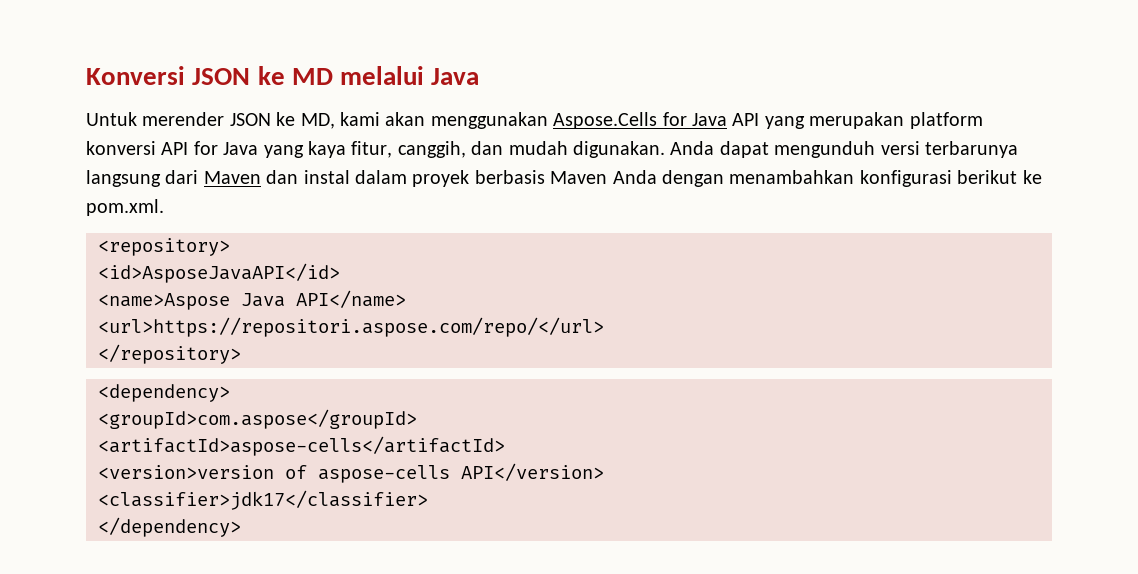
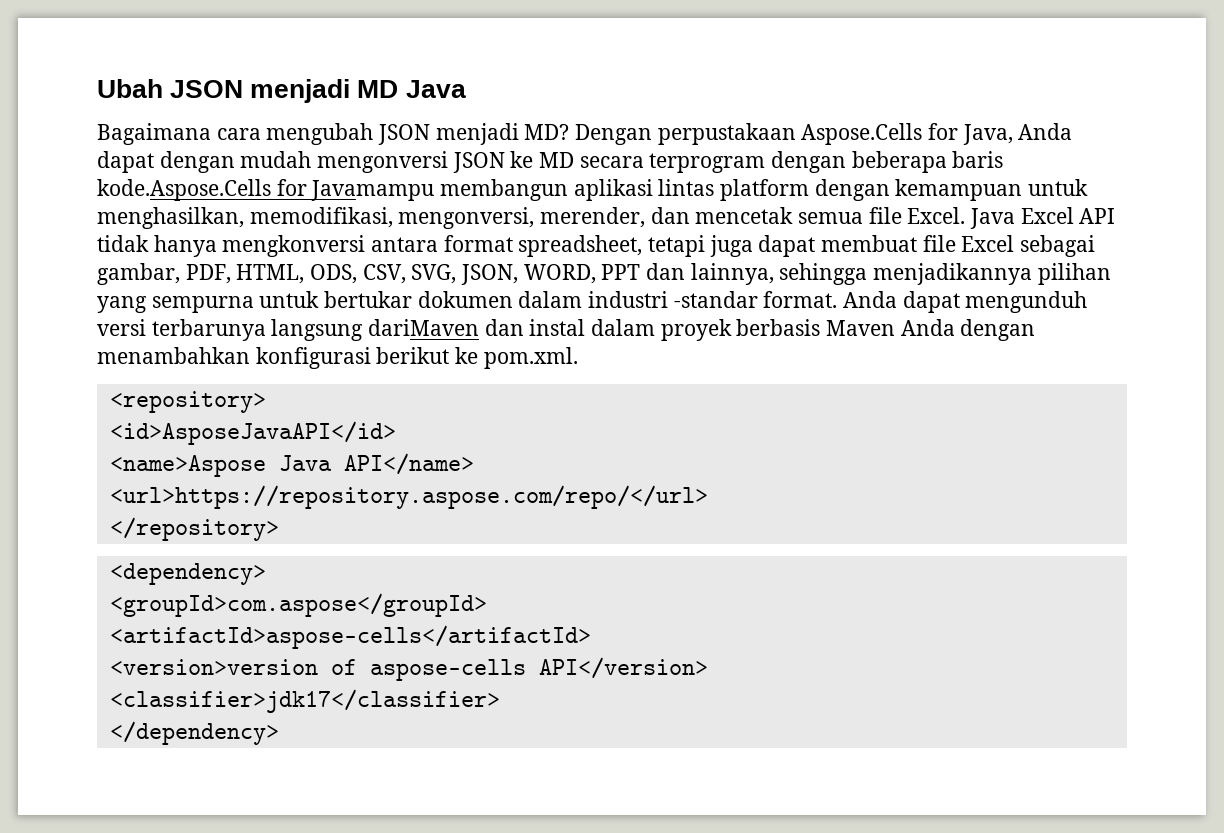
- Konversi JSON ke MD melalui Java
- Untuk merender JSON ke MD, kami akan menggunakan Aspose.Cells for Java API yang merupakan platform konversi API for Java yang kaya fitur, canggih, dan mudah digunakan.
+ Ubah JSON menjadi MD Java
+ Bagaimana cara mengubah JSON menjadi MD? Dengan perpustakaan Aspose.Cells for Java, Anda dapat dengan mudah mengonversi JSON ke MD secara terprogram dengan beberapa baris kode.Aspose.Cells for Javamampu membangun aplikasi lintas platform dengan kemampuan untuk menghasilkan, memodifikasi, mengonversi, merender, dan mencetak semua file Excel. Java Excel API tidak hanya mengkonversi antara format spreadsheet, tetapi juga dapat membuat file Excel sebagai gambar, PDF, HTML, ODS, CSV, SVG, JSON, WORD, PPT dan lainnya, sehingga menjadikannya pilihan yang sempurna untuk bertukar dokumen dalam industri -standar format.
- Anda dapat mengunduh versi terbarunya langsung dari Maven dan instal dalam proyek berbasis Maven Anda dengan menambahkan konfigurasi berikut ke pom.xml.
+ Anda dapat mengunduh versi terbarunya langsung dariMaven dan instal dalam proyek berbasis Maven Anda dengan menambahkan konfigurasi berikut ke pom.xml.
- <url>https://repositori.aspose.com/repo/</url>
+ <url>https://repository.aspose.com/repo/</url>

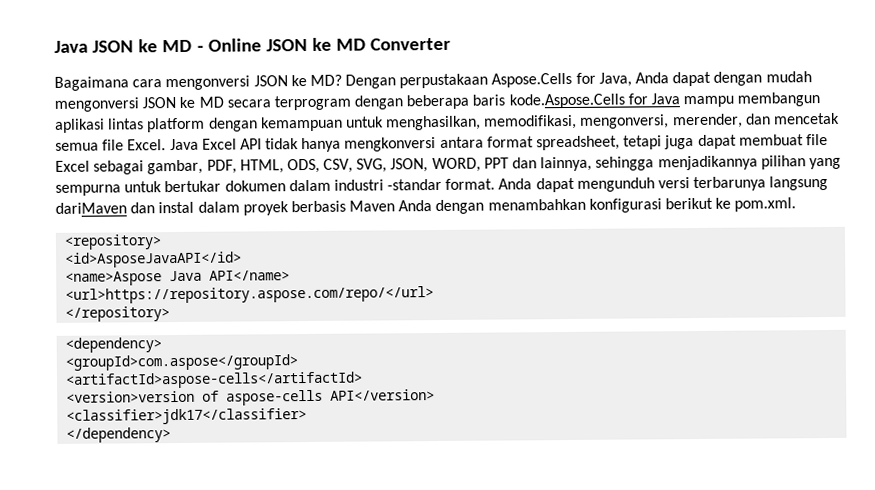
- Ubah JSON menjadi MD Java
+ Java JSON ke MD - Online JSON ke MD Converter
- Bagaimana cara mengubah JSON menjadi MD?
+ Bagaimana cara mengonversi JSON ke MD?
- Dengan perpustakaan Aspose.Cells for Java, Anda dapat dengan mudah mengonversi JSON ke MD secara terprogram dengan beberapa baris kode.Aspose.Cells for Javamampu membangun aplikasi lintas platform dengan kemampuan untuk menghasilkan, memodifikasi, mengonversi, merender, dan mencetak semua file Excel.
+ Dengan perpustakaan Aspose.Cells for Java, Anda dapat dengan mudah mengonversi JSON ke MD secara terprogram dengan beberapa baris kode.Aspose.Cells for Java mampu membangun aplikasi lintas platform dengan kemampuan untuk menghasilkan, memodifikasi, mengonversi, merender, dan mencetak semua file Excel.

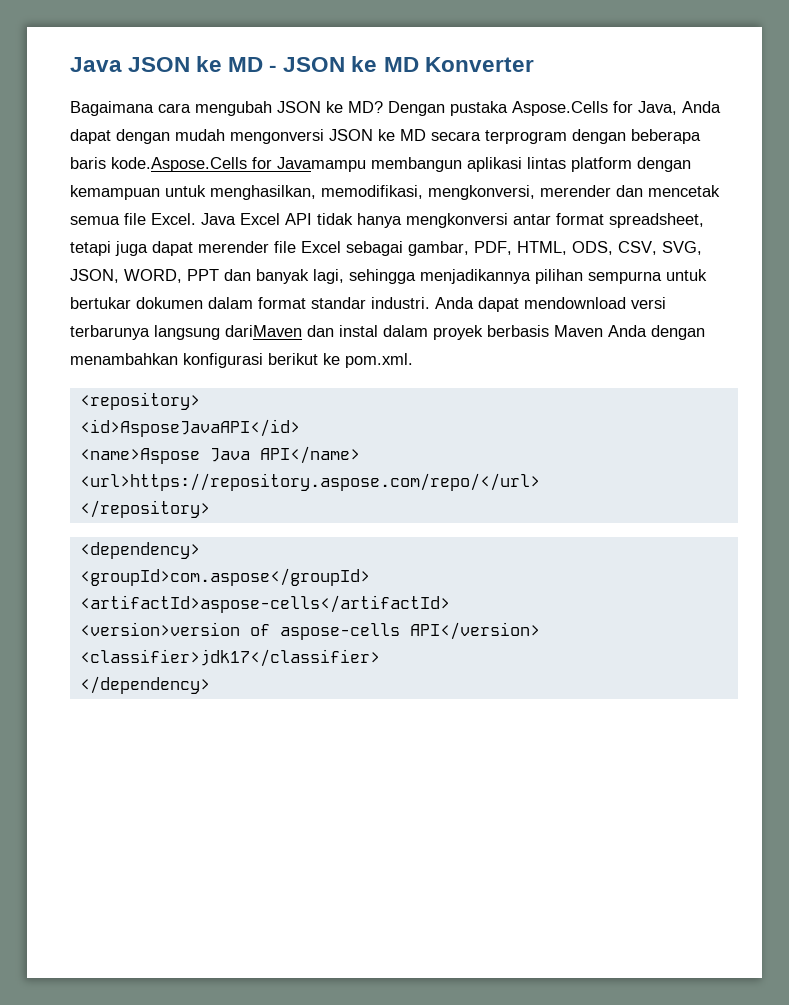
- Java JSON ke MD - Online JSON ke MD Converter
+ Java JSON ke MD - JSON ke MD Konverter
- Bagaimana cara mengonversi JSON ke MD?
+ Bagaimana cara mengubah JSON ke MD?
- Dengan perpustakaan Aspose.Cells for Java, Anda dapat dengan mudah mengonversi JSON ke MD secara terprogram dengan beberapa baris kode.Aspose.Cells for Java mampu membangun aplikasi lintas platform dengan kemampuan untuk menghasilkan, memodifikasi, mengonversi, merender, dan mencetak semua file Excel.
+ Dengan pustaka Aspose.Cells for Java, Anda dapat dengan mudah mengonversi JSON ke MD secara terprogram dengan beberapa baris kode.Aspose.Cells for Javamampu membangun aplikasi lintas platform dengan kemampuan untuk menghasilkan, memodifikasi, mengkonversi, merender dan mencetak semua file Excel.
- Java Excel API tidak hanya mengkonversi antara format spreadsheet, tetapi juga dapat membuat file Excel sebagai gambar, PDF, HTML, ODS, CSV, SVG, JSON, WORD, PPT dan lainnya, sehingga menjadikannya pilihan yang sempurna untuk bertukar dokumen dalam industri -standar format. Anda dapat mengunduh versi terbarunya langsung dariMaven dan instal dalam proyek berbasis Maven Anda dengan menambahkan konfigurasi berikut ke pom.xml.
+ Java Excel API tidak hanya mengkonversi antar format spreadsheet, tetapi juga dapat merender file Excel sebagai gambar, PDF, HTML, ODS, CSV, SVG, JSON, WORD, PPT dan banyak lagi, sehingga menjadikannya pilihan sempurna untuk bertukar dokumen dalam format standar industri. Anda dapat mendownload versi terbarunya langsung dariMaven dan instal dalam proyek berbasis Maven Anda dengan menambahkan konfigurasi berikut ke pom.xml.

